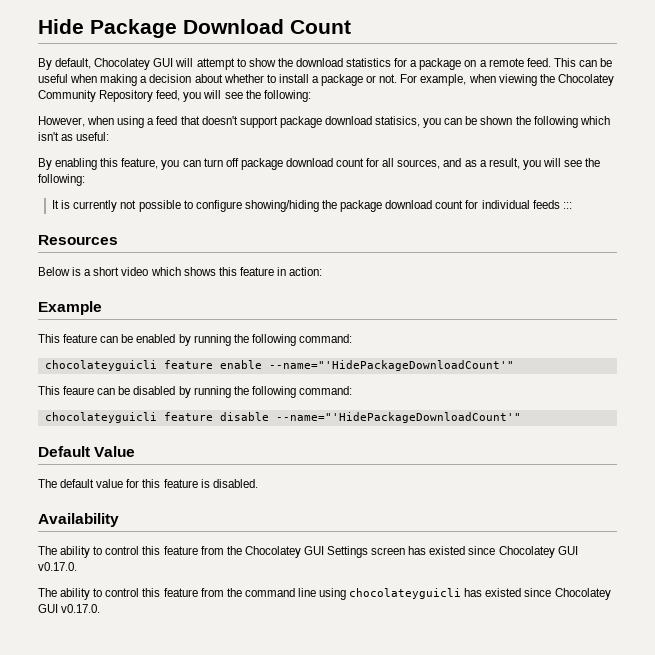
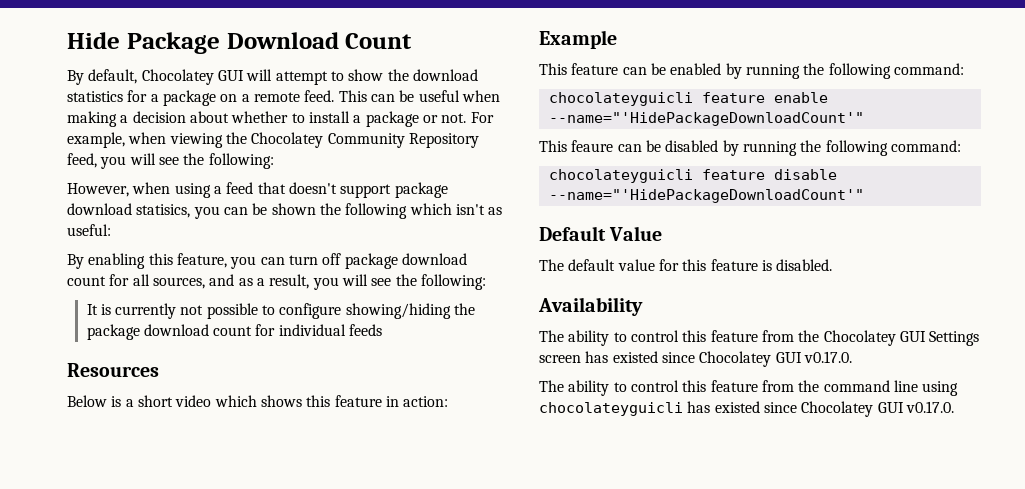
- It is currently not possible to configure showing/hiding the package download count for individual feeds :::
+ It is currently not possible to configure showing/hiding the package download count for individual feeds

